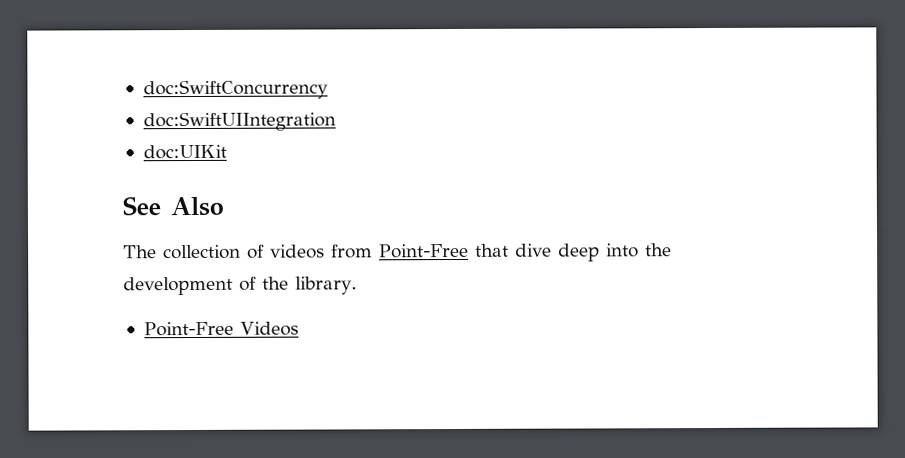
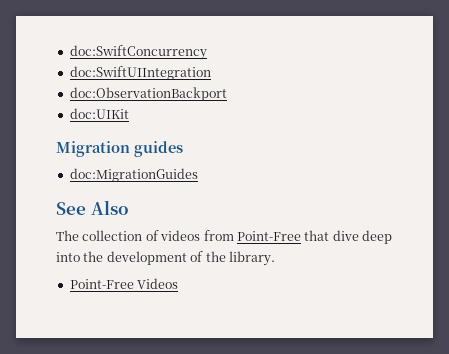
+ doc:ObservationBackport
+ Migration guides
+ doc:MigrationGuides

